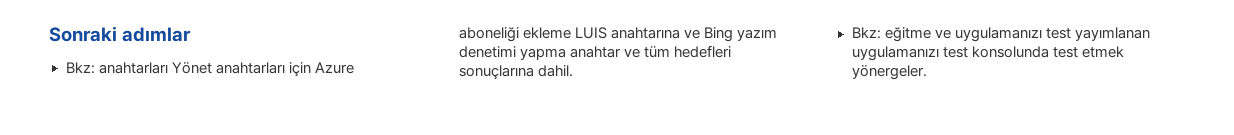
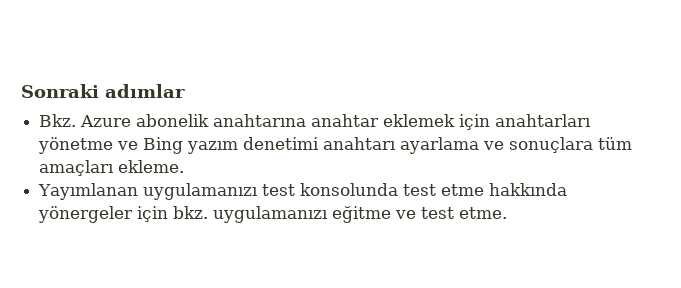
- Bkz: anahtarları Yönet anahtarları için Azure aboneliği ekleme LUIS anahtarına ve Bing yazım denetimi yapma anahtar ve tüm hedefleri sonuçlarına dahil.
- Bkz: eğitme ve uygulamanızı test yayımlanan uygulamanızı test konsolunda test etmek yönergeler.
+ Bkz. Azure abonelik anahtarına anahtar eklemek için anahtarları yönetme ve Bing yazım denetimi anahtarı ayarlama ve sonuçlara tüm amaçları ekleme.
+ Yayımlanan uygulamanızı test konsolunda test etme hakkında yönergeler için bkz. uygulamanızı eğitme ve test etme.

